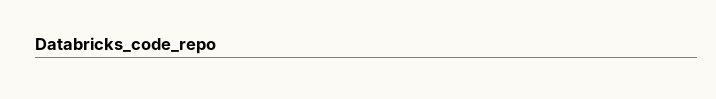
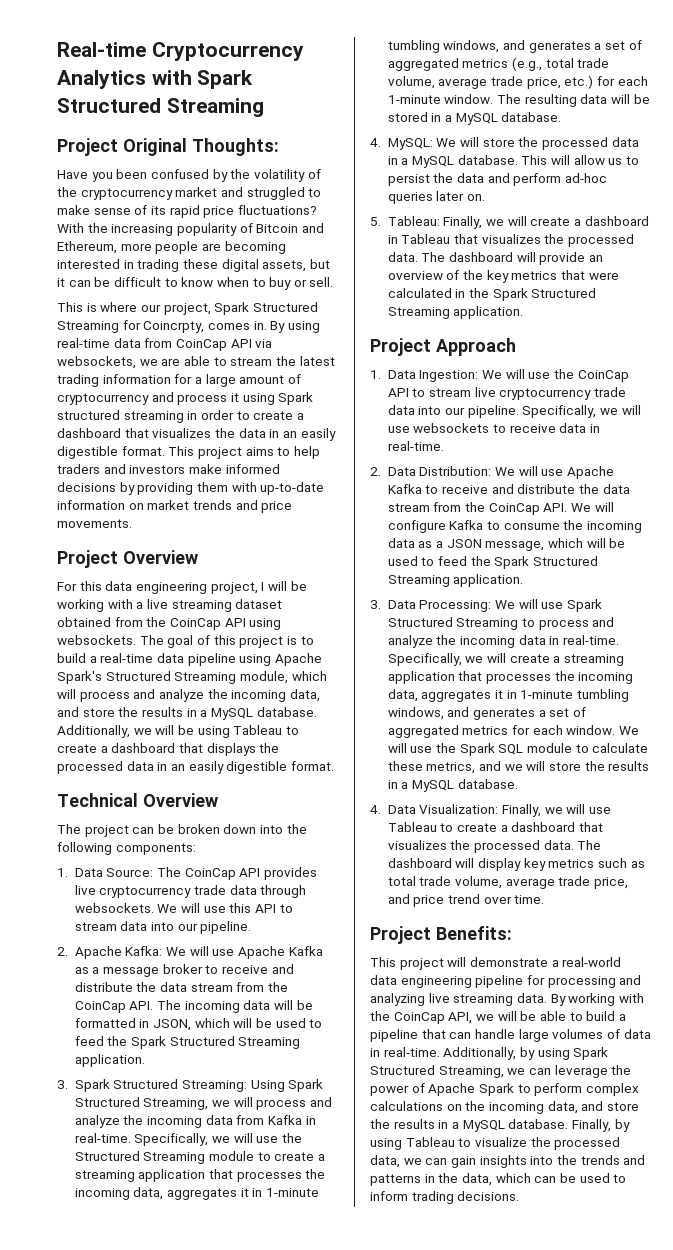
- Databricks_code_repo
+ Real-time Cryptocurrency Analytics with Spark Structured Streaming
+ Project Original Thoughts:
+ Have you been confused by the volatility of the cryptocurrency market and struggled to make sense of its rapid price fluctuations? With the increasing popularity of Bitcoin and Ethereum, more people are becoming interested in trading these digital assets, but it can be difficult to know when to buy or sell.
+ This is where our project, Spark Structured Streaming for Coincrpty, comes in. By using real-time data from CoinCap API via websockets, we are able to stream the latest trading information for a large amount of cryptocurrency and process it using Spark structured streaming in order to create a dashboard that visualizes the data in an easily digestible format. This project aims to help traders and investors make informed decisions by providing them with up-to-date information on market trends and price movements.
+ Project Overview
+ For this data engineering project, I will be working with a live streaming dataset obtained from the CoinCap API using websockets. The goal of this project is to build a real-time data pipeline using Apache Spark's Structured Streaming module, which will process and analyze the incoming data, and store the results in a MySQL database. Additionally, we will be using Tableau to create a dashboard that displays the processed data in an easily digestible format.
+ Technical Overview
+ The project can be broken down into the following components:
+ 1. Data Source: The CoinCap API provides live cryptocurrency trade data through websockets. We will use this API to stream data into our pipeline.
+ 2. Apache Kafka: We will use Apache Kafka as a message broker to receive and distribute the data stream from the CoinCap API. The incoming data will be formatted in JSON, which will be used to feed the Spark Structured Streaming application.
+ 3. Spark Structured Streaming: Using Spark Structured Streaming, we will process and analyze the incoming data from Kafka in real-time. Specifically, we will use the Structured Streaming module to create a streaming application that processes the incoming data, aggregates it in 1-minute tumbling windows, and generates a set of aggregated metrics (e.g., total trade volume, average trade price, etc.) for each 1-minute window. The resulting data will be stored in a MySQL database.
+ 4. MySQL: We will store the processed data in a MySQL database. This will allow us to persist the data and perform ad-hoc queries later on.
+ 5. Tableau: Finally, we will create a dashboard in Tableau that visualizes the processed data. The dashboard will provide an overview of the key metrics that were calculated in the Spark Structured Streaming application.
+ Project Approach
+ 1. Data Ingestion: We will use the CoinCap API to stream live cryptocurrency trade data into our pipeline. Specifically, we will use websockets to receive data in real-time.
+ 2. Data Distribution: We will use Apache Kafka to receive and distribute the data stream from the CoinCap API. We will configure Kafka to consume the incoming data as a JSON message, which will be used to feed the Spark Structured Streaming application.
+ 3. Data Processing: We will use Spark Structured Streaming to process and analyze the incoming data in real-time. Specifically, we will create a streaming application that processes the incoming data, aggregates it in 1-minute tumbling windows, and generates a set of aggregated metrics for each window. We will use the Spark SQL module to calculate these metrics, and we will store the results in a MySQL database.
+ 4. Data Visualization: Finally, we will use Tableau to create a dashboard that visualizes the processed data. The dashboard will display key metrics such as total trade volume, average trade price, and price trend over time.
+ Project Benefits:
+ This project will demonstrate a real-world data engineering pipeline for processing and analyzing live streaming data. By working with the CoinCap API, we will be able to build a pipeline that can handle large volumes of data in real-time. Additionally, by using Spark Structured Streaming, we can leverage the power of Apache Spark to perform complex calculations on the incoming data, and store the results in a MySQL database. Finally, by using Tableau to visualize the processed data, we can gain insights into the trends and patterns in the data, which can be used to inform trading decisions.

